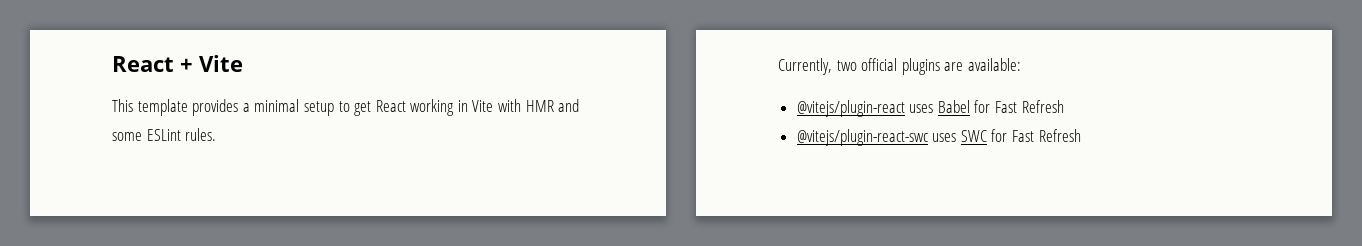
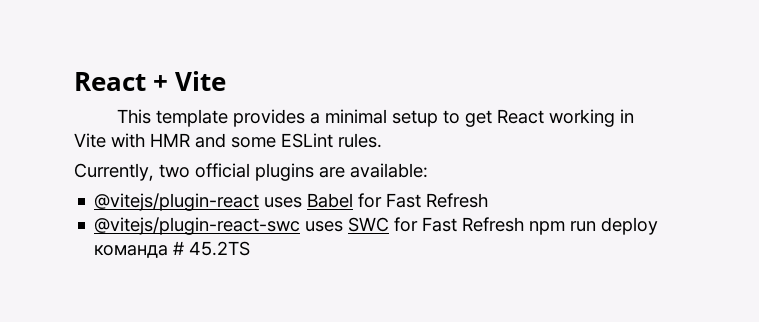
- @vitejs/plugin-react-swc uses SWC for Fast Refresh
+ @vitejs/plugin-react-swc uses SWC for Fast Refresh npm run deploy команда # 45.2TS

